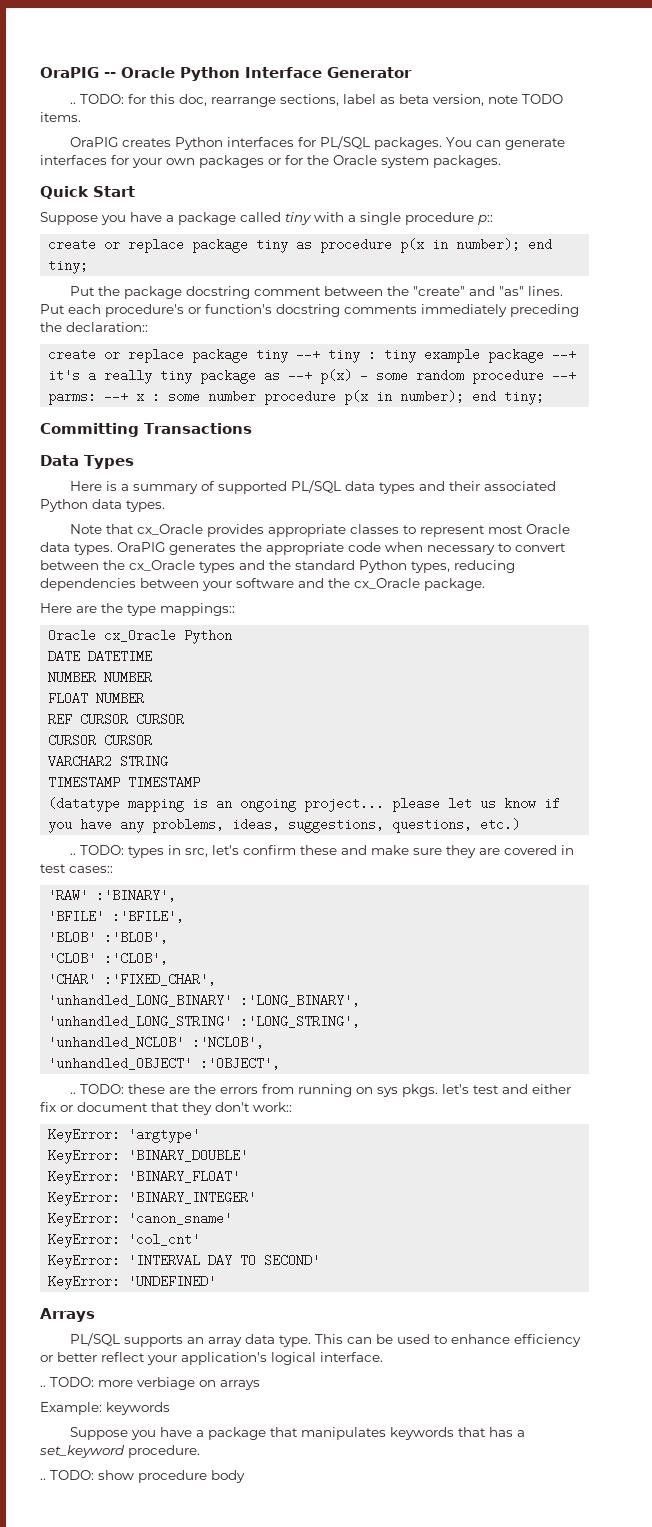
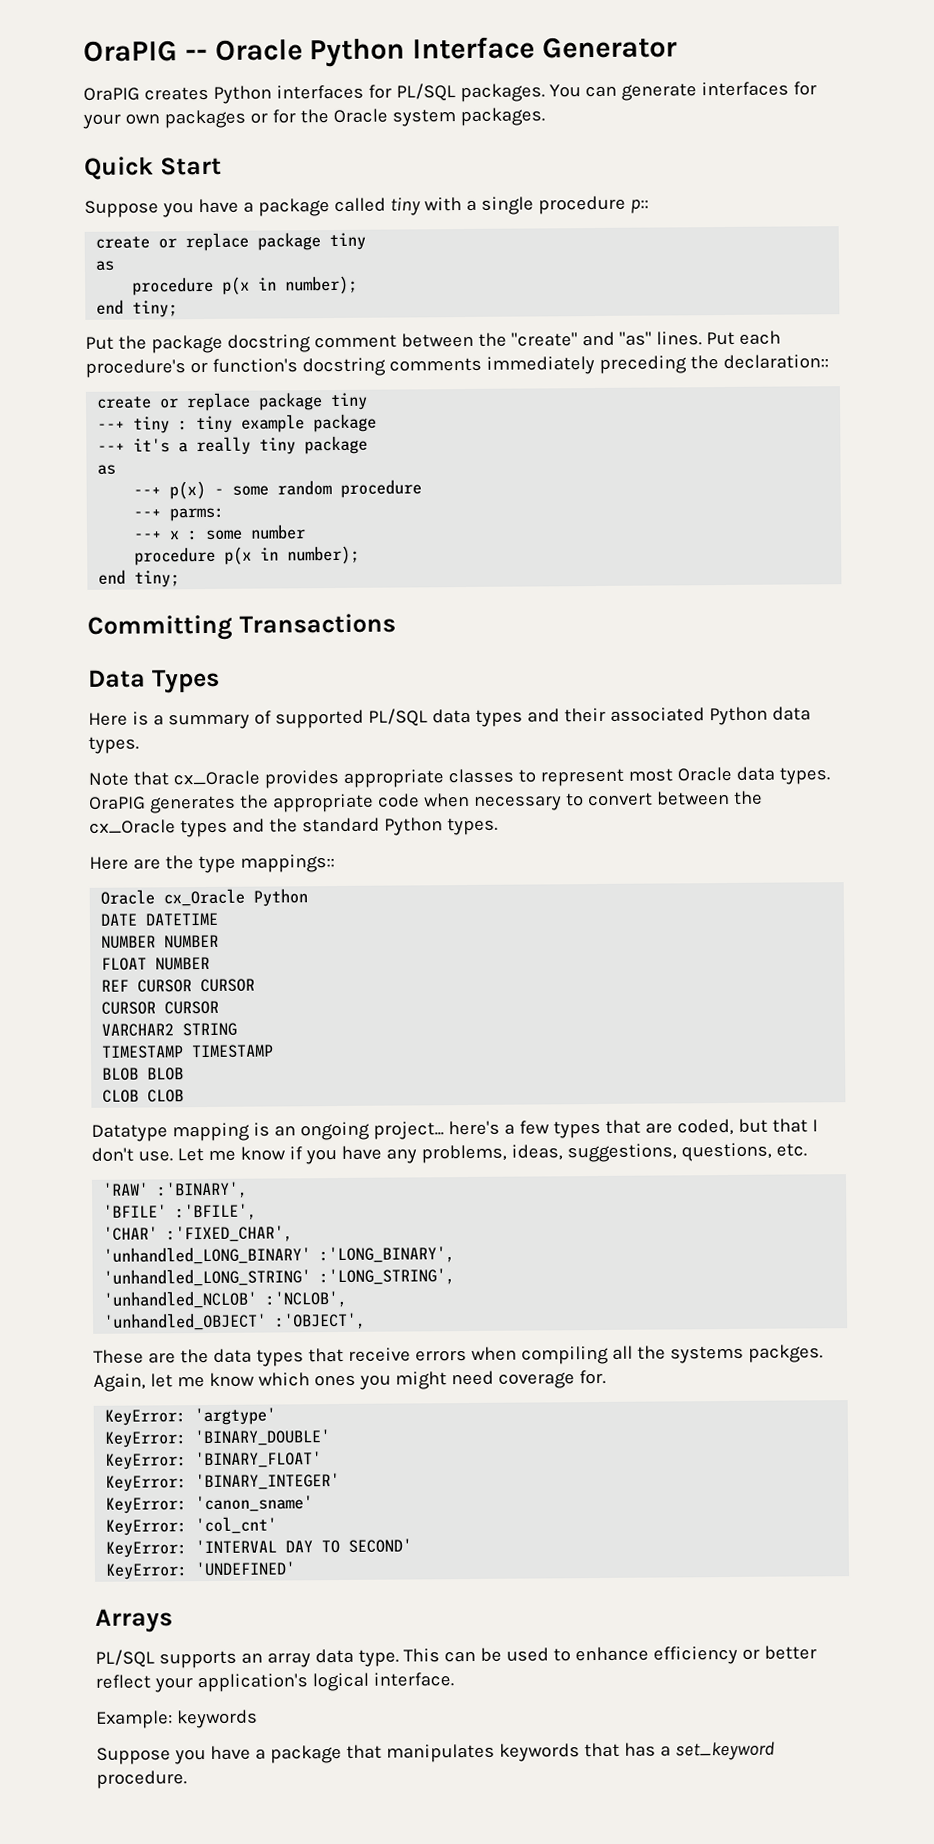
- .. TODO: for this doc, rearrange sections, label as beta version, note TODO items.
  Suppose you have a package called tiny with a single procedure p::
- create or replace package tiny as procedure p(x in number); end tiny;
+ create or replace package tiny
+ as
+ procedure p(x in number);
+ end tiny;
  Put each procedure's or function's docstring comments immediately preceding the declaration::
- create or replace package tiny --+ tiny : tiny example package --+ it's a really tiny package as --+ p(x) - some random procedure --+ parms: --+ x : some number procedure p(x in number); end tiny;
+ create or replace package tiny
+ --+ tiny : tiny example package
+ --+ it's a really tiny package
+ as
+ --+ p(x) - some random procedure
+ --+ parms:
+ --+ x : some number
+ procedure p(x in number);
+ end tiny;
- OraPIG generates the appropriate code when necessary to convert between the cx_Oracle types and the standard Python types, reducing dependencies between your software and the cx_Oracle package.
+ OraPIG generates the appropriate code when necessary to convert between the cx_Oracle types and the standard Python types.
- (datatype mapping is an ongoing project... please let us know if you have any problems, ideas, suggestions, questions, etc.)
- .. TODO: types in src, let's confirm these and make sure they are covered in test cases::
+ BLOB BLOB
+ CLOB CLOB
+ Datatype mapping is an ongoing project... here's a few types that are coded, but that I don't use. Let me know if you have any problems, ideas, suggestions, questions, etc.
- 'BLOB' :'BLOB',
- 'CLOB' :'CLOB',
- .. TODO: these are the errors from running on sys pkgs. let's test and either fix or document that they don't work::
+ These are the data types that receive errors when compiling all the systems packges. Again, let me know which ones you might need coverage for.
- .. TODO: more verbiage on arrays
- .. TODO: show procedure body

